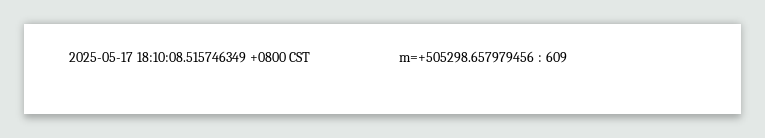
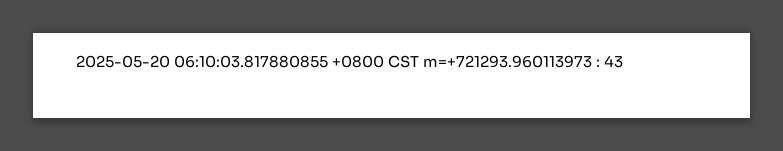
- 2025-05-17 18:10:08.515746349 +0800 CST m=+505298.657979456 : 609
+ 2025-05-20 06:10:03.817880855 +0800 CST m=+721293.960113973 : 43

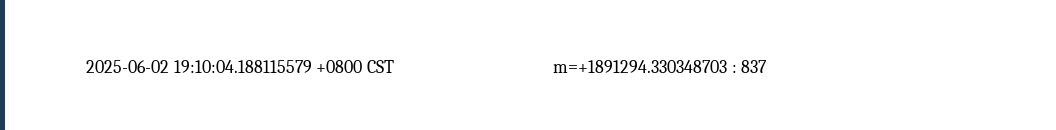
- 2025-05-20 06:10:03.817880855 +0800 CST m=+721293.960113973 : 43
+ 2025-06-02 19:10:04.188115579 +0800 CST m=+1891294.330348703 : 837

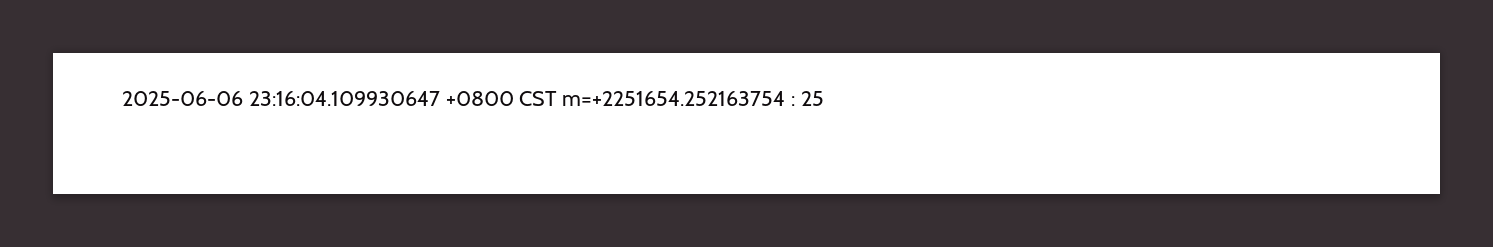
- 2025-06-02 19:10:04.188115579 +0800 CST m=+1891294.330348703 : 837
+ 2025-06-06 23:16:04.109930647 +0800 CST m=+2251654.252163754 : 25

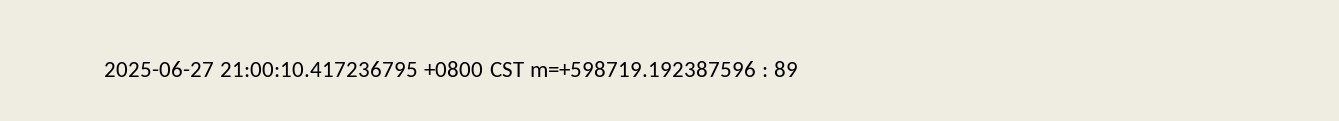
- 2025-06-06 23:16:04.109930647 +0800 CST m=+2251654.252163754 : 25
+ 2025-06-27 21:00:10.417236795 +0800 CST m=+598719.192387596 : 89

